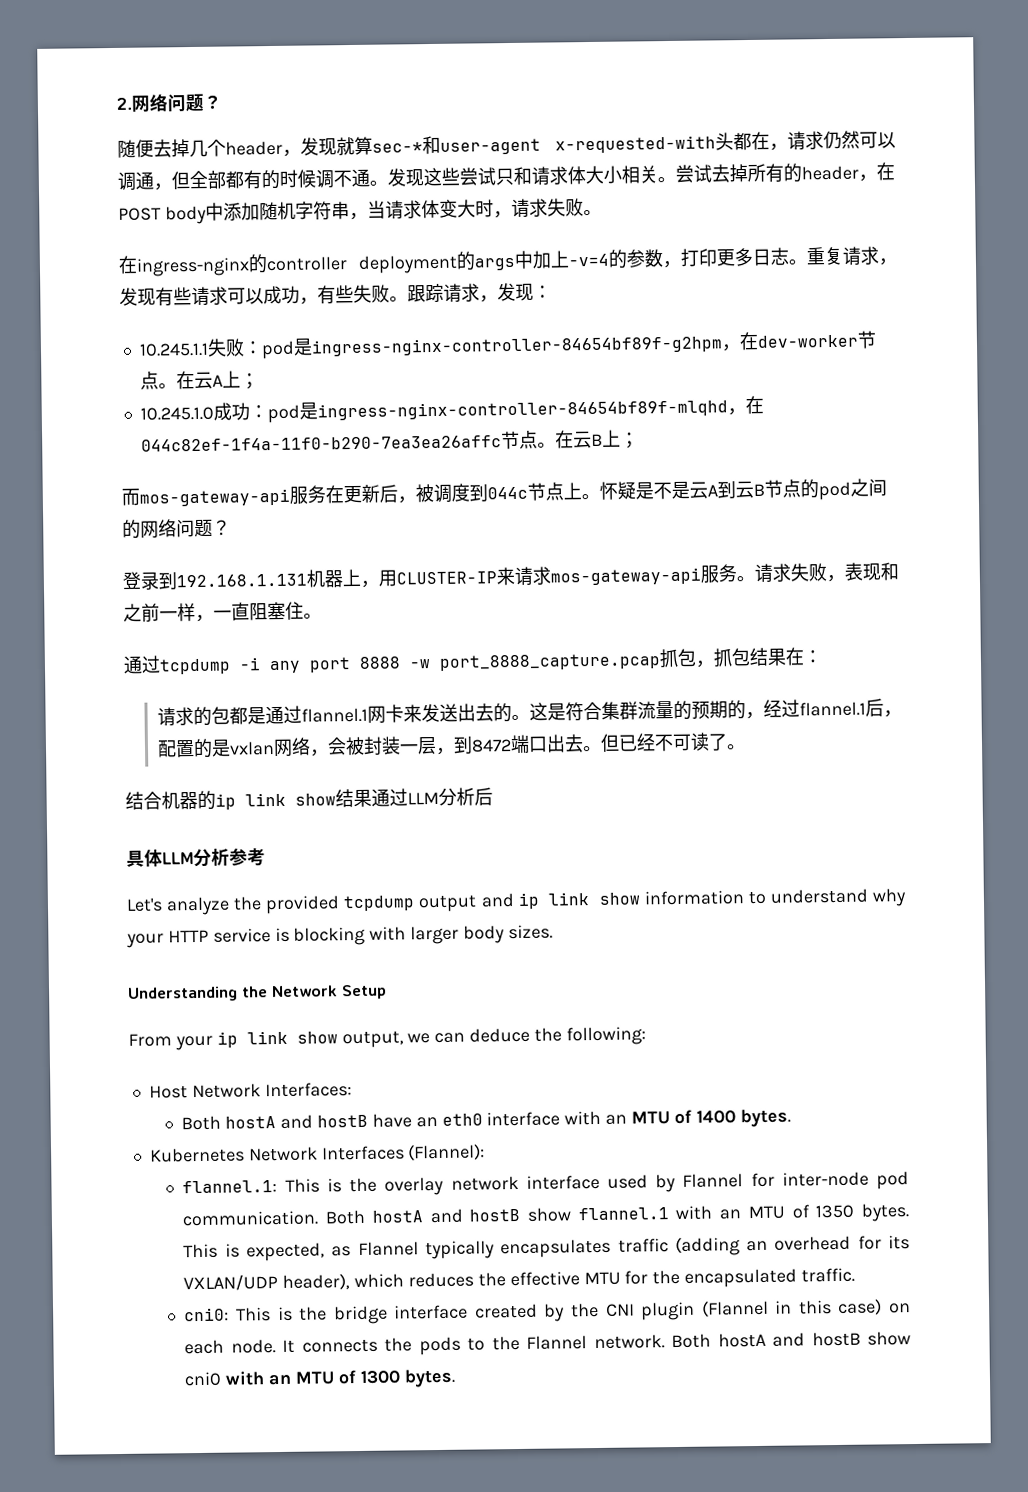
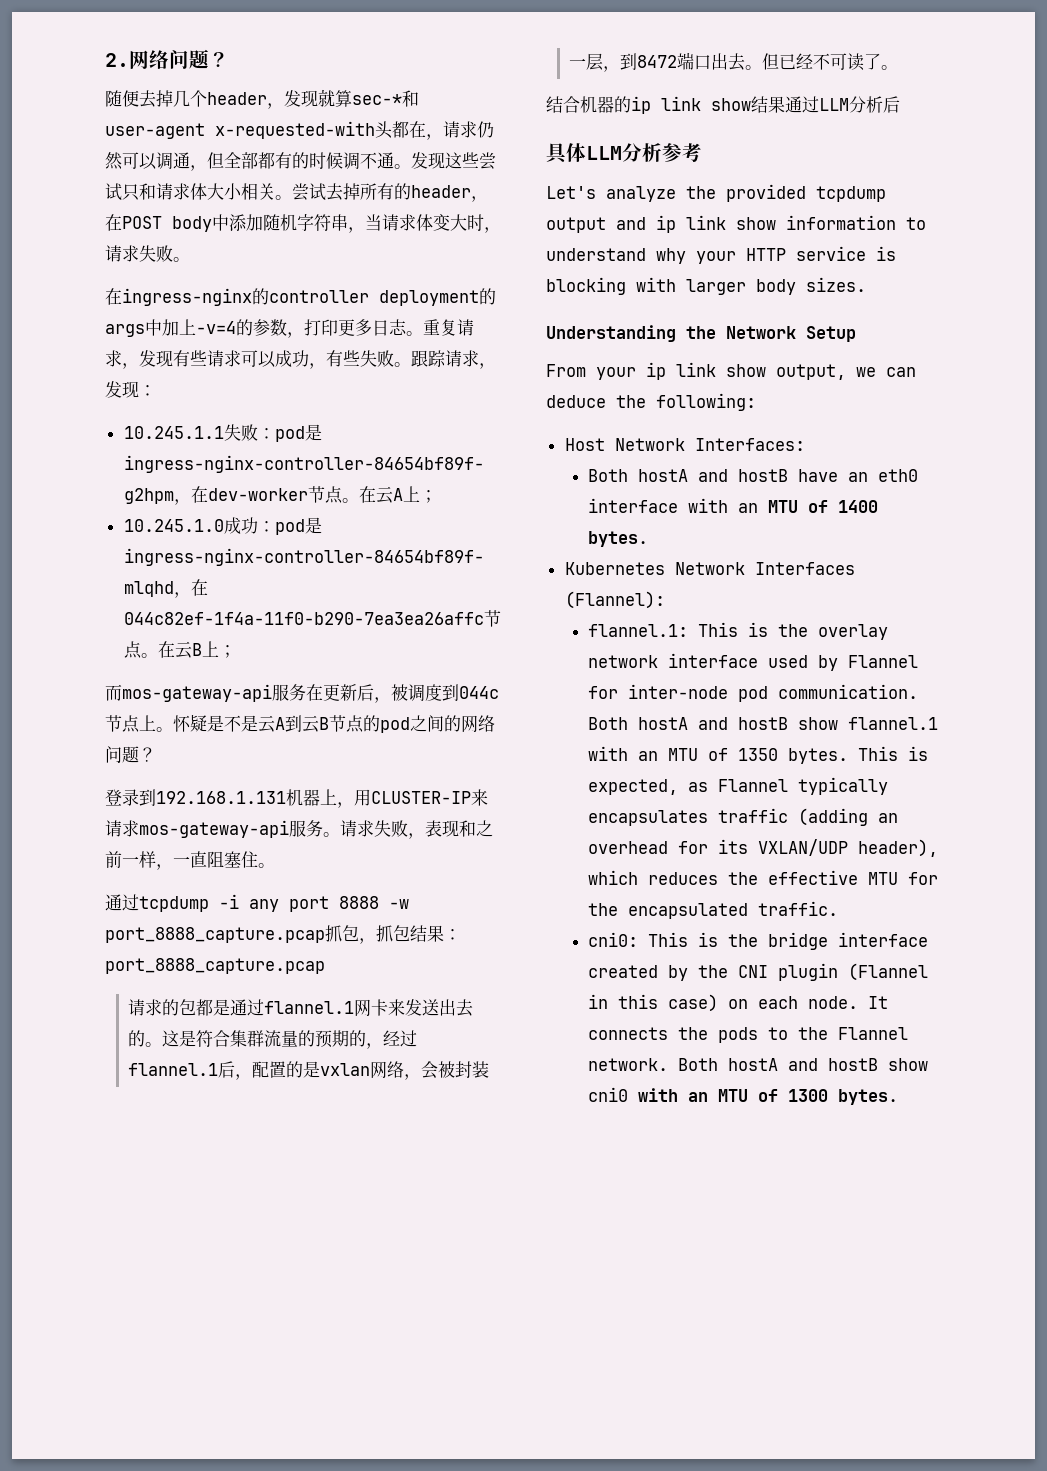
- 通过tcpdump -i any port 8888 -w port_8888_capture.pcap抓包，抓包结果在：
+ 通过tcpdump -i any port 8888 -w port_8888_capture.pcap抓包，抓包结果：port_8888_capture.pcap

